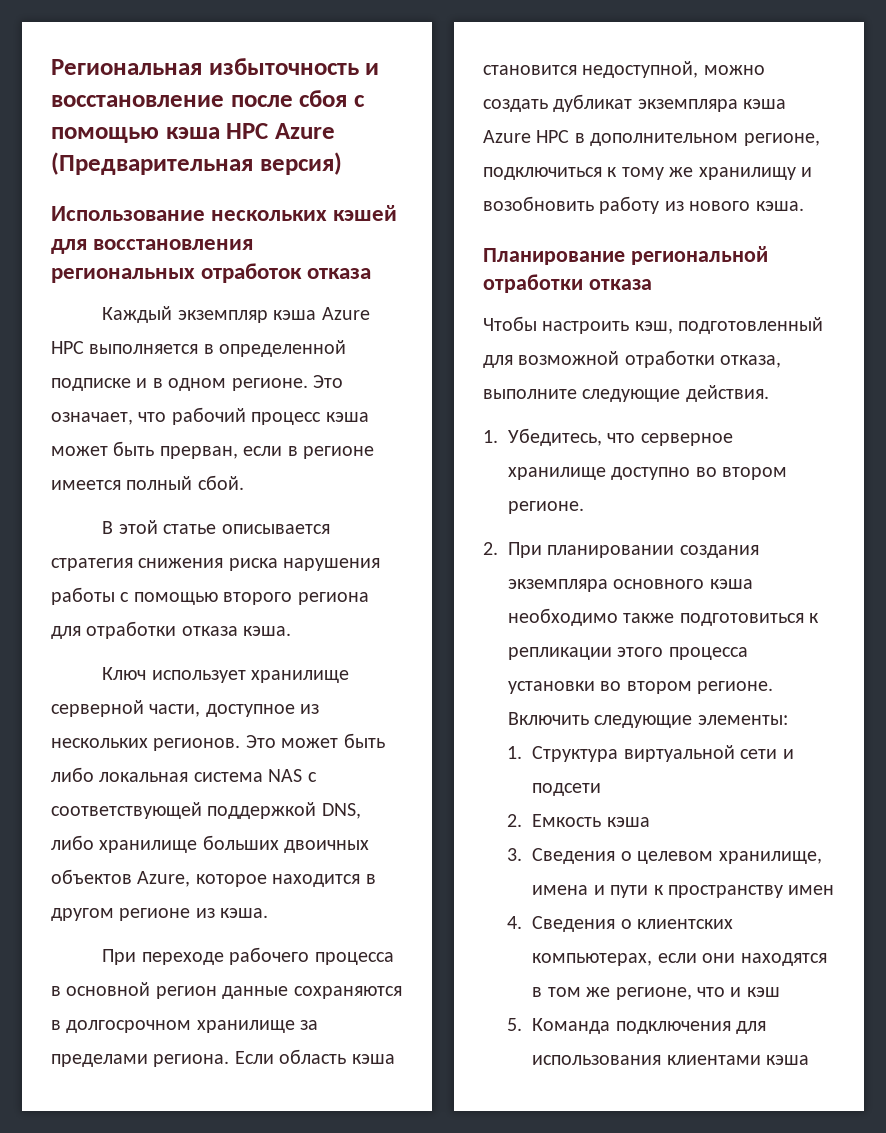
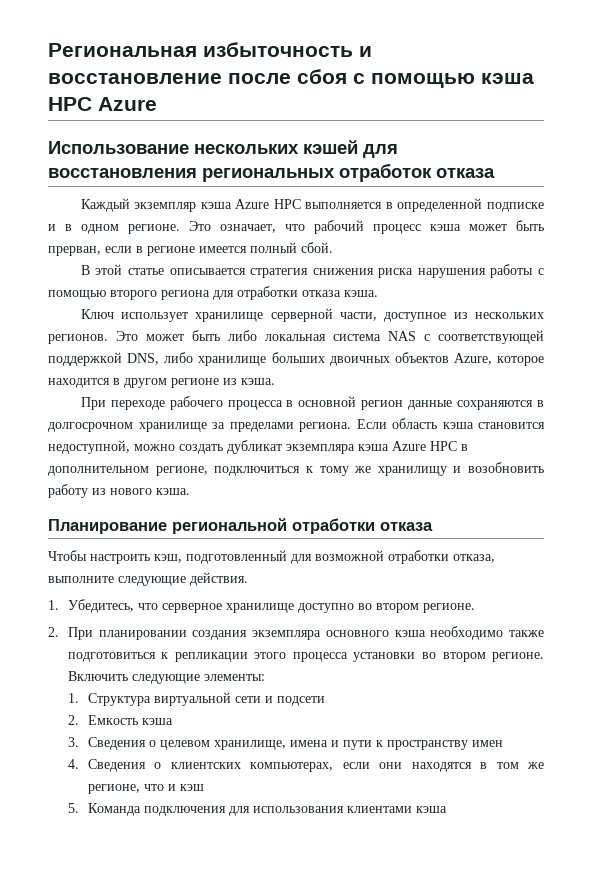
- Региональная избыточность и восстановление после сбоя с помощью кэша HPC Azure (Предварительная версия)
+ Региональная избыточность и восстановление после сбоя с помощью кэша HPC Azure

